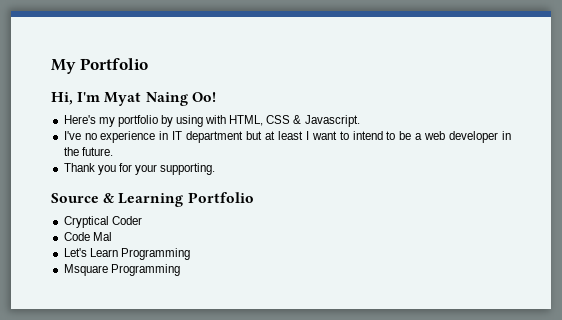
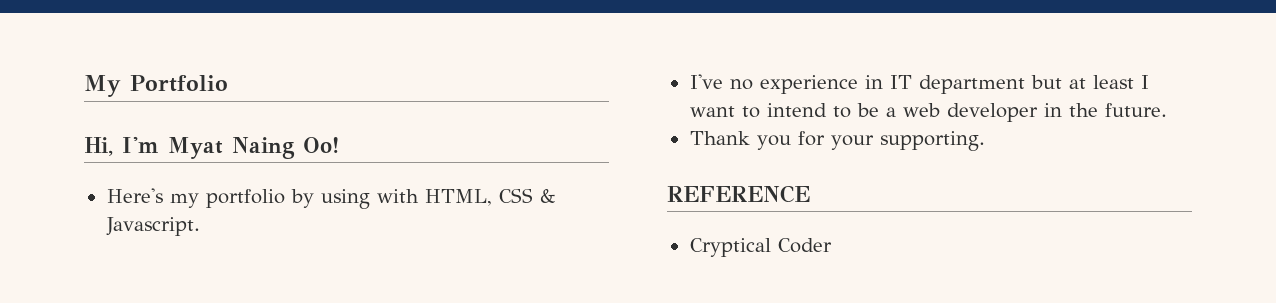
- Source & Learning Portfolio
+ REFERENCE
  Cryptical Coder
- Code Mal
- Let's Learn Programming
- Msquare Programming

